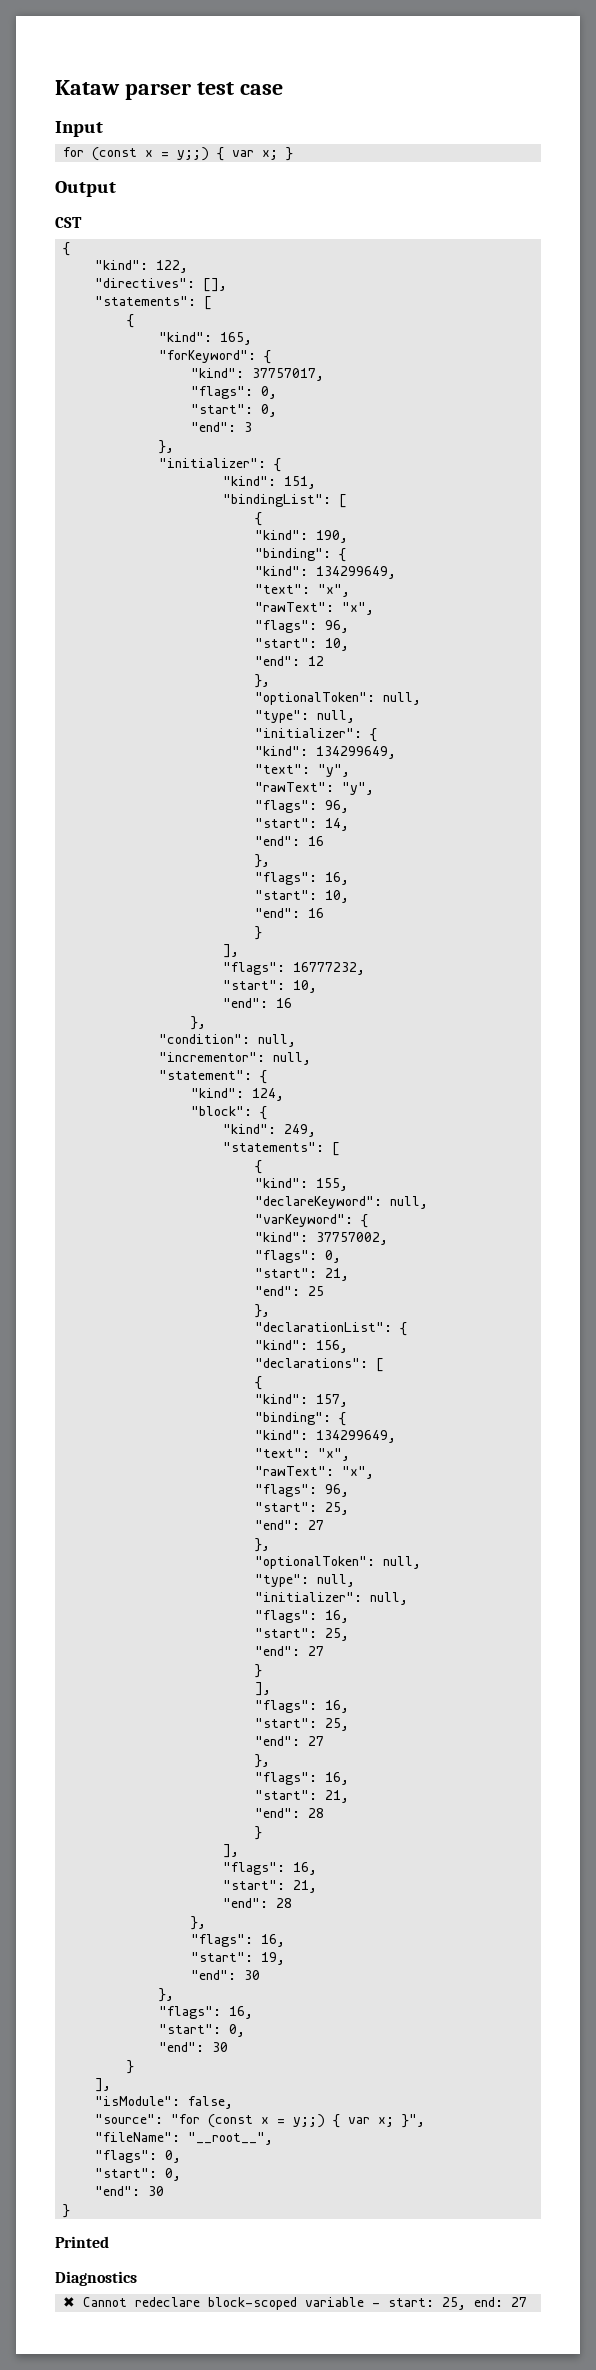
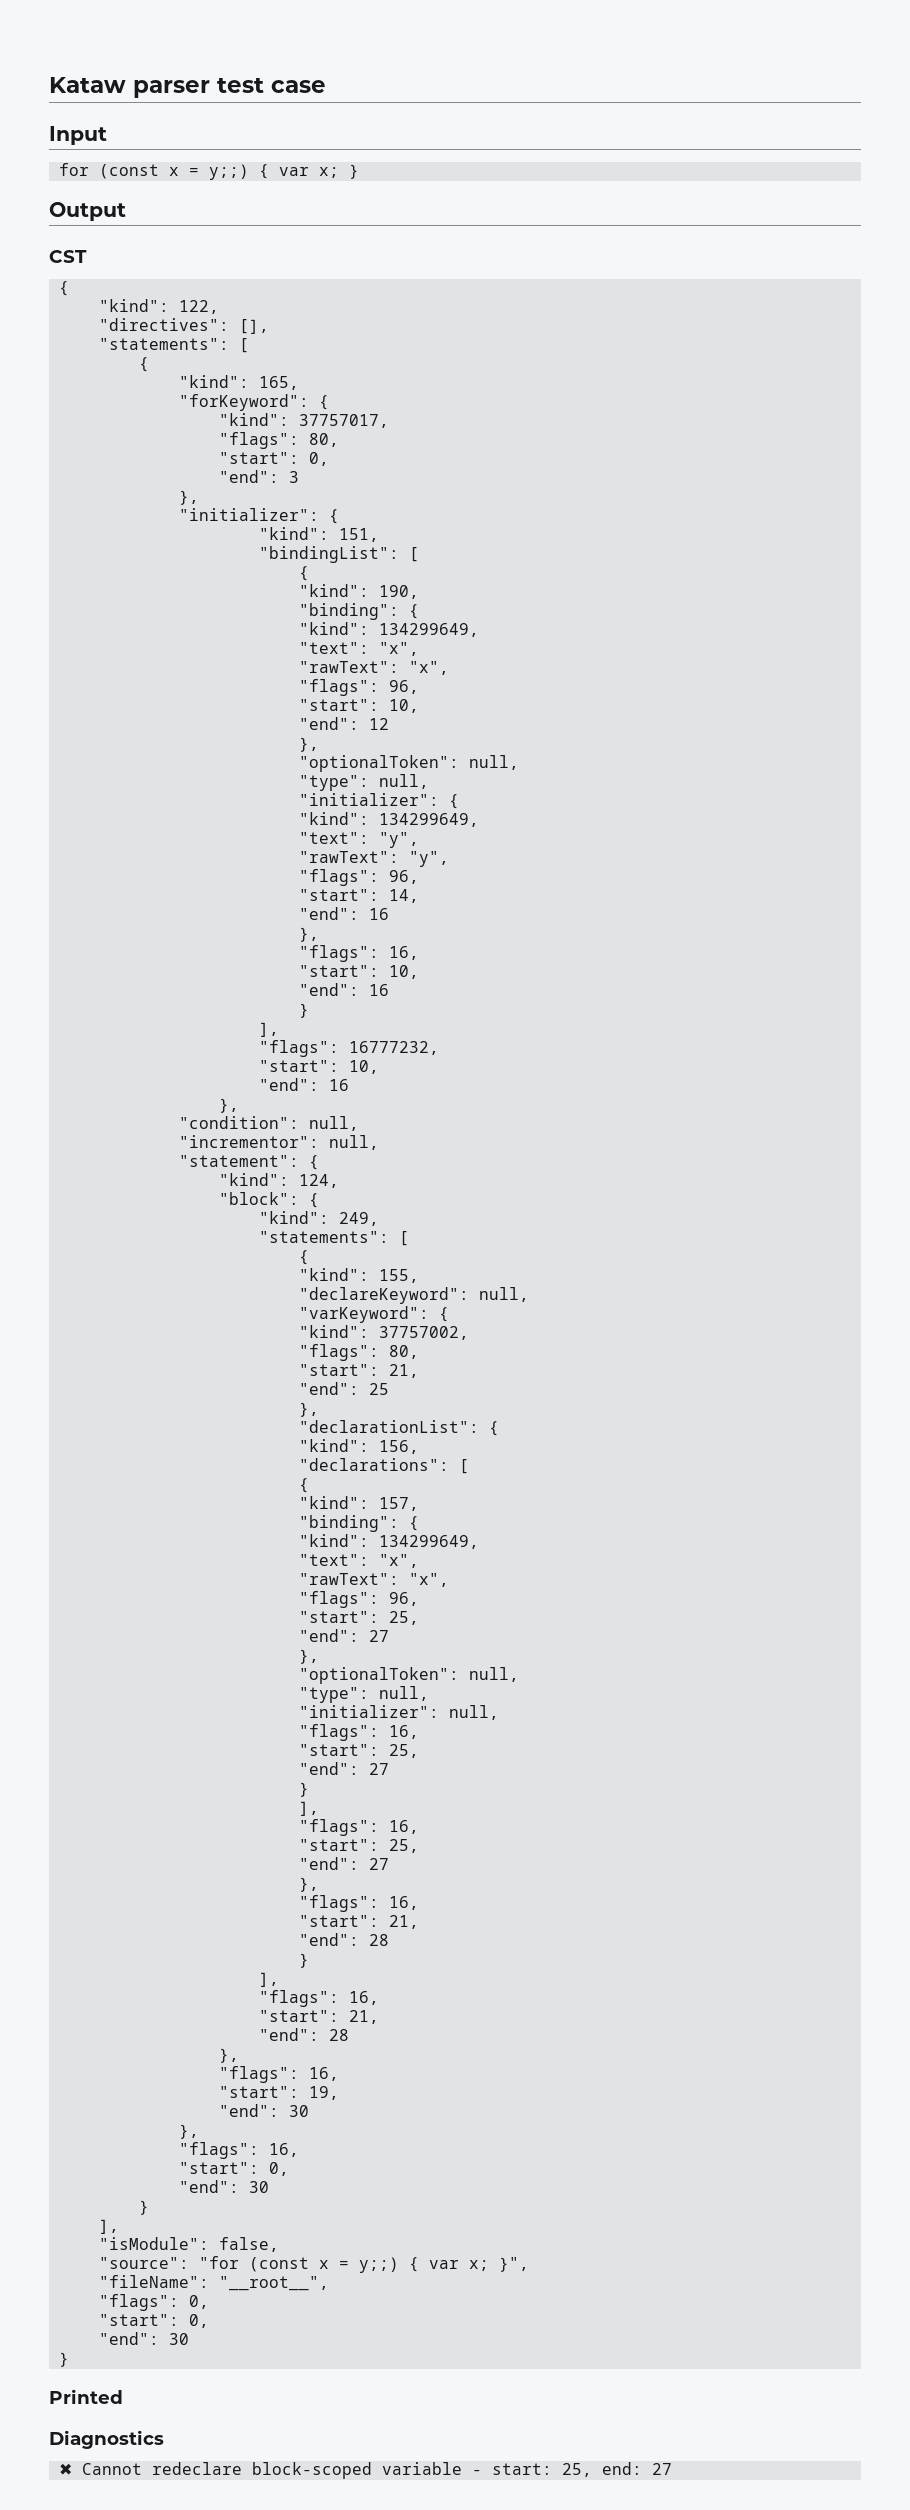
  "kind": 37757017,
- "flags": 0,
+ "flags": 80,
  "kind": 37757002,
- "flags": 0,
+ "flags": 80,

